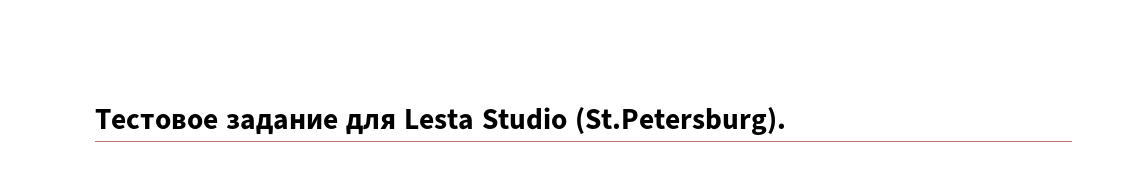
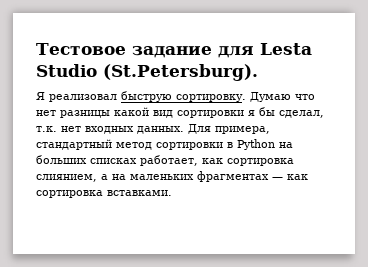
+ Я реализовал быструю сортировку. Думаю что нет разницы какой вид сортировки я бы сделал, т.к. нет входных данных. Для примера, стандартный метод сортировки в Python на больших списках работает, как сортировка слиянием, а на маленьких фрагментах — как сортировка вставками.

